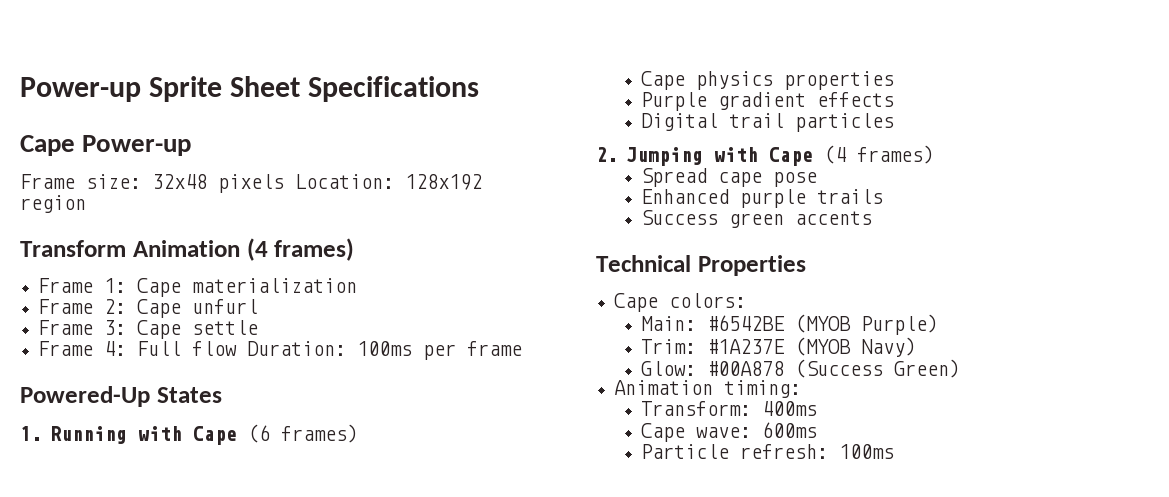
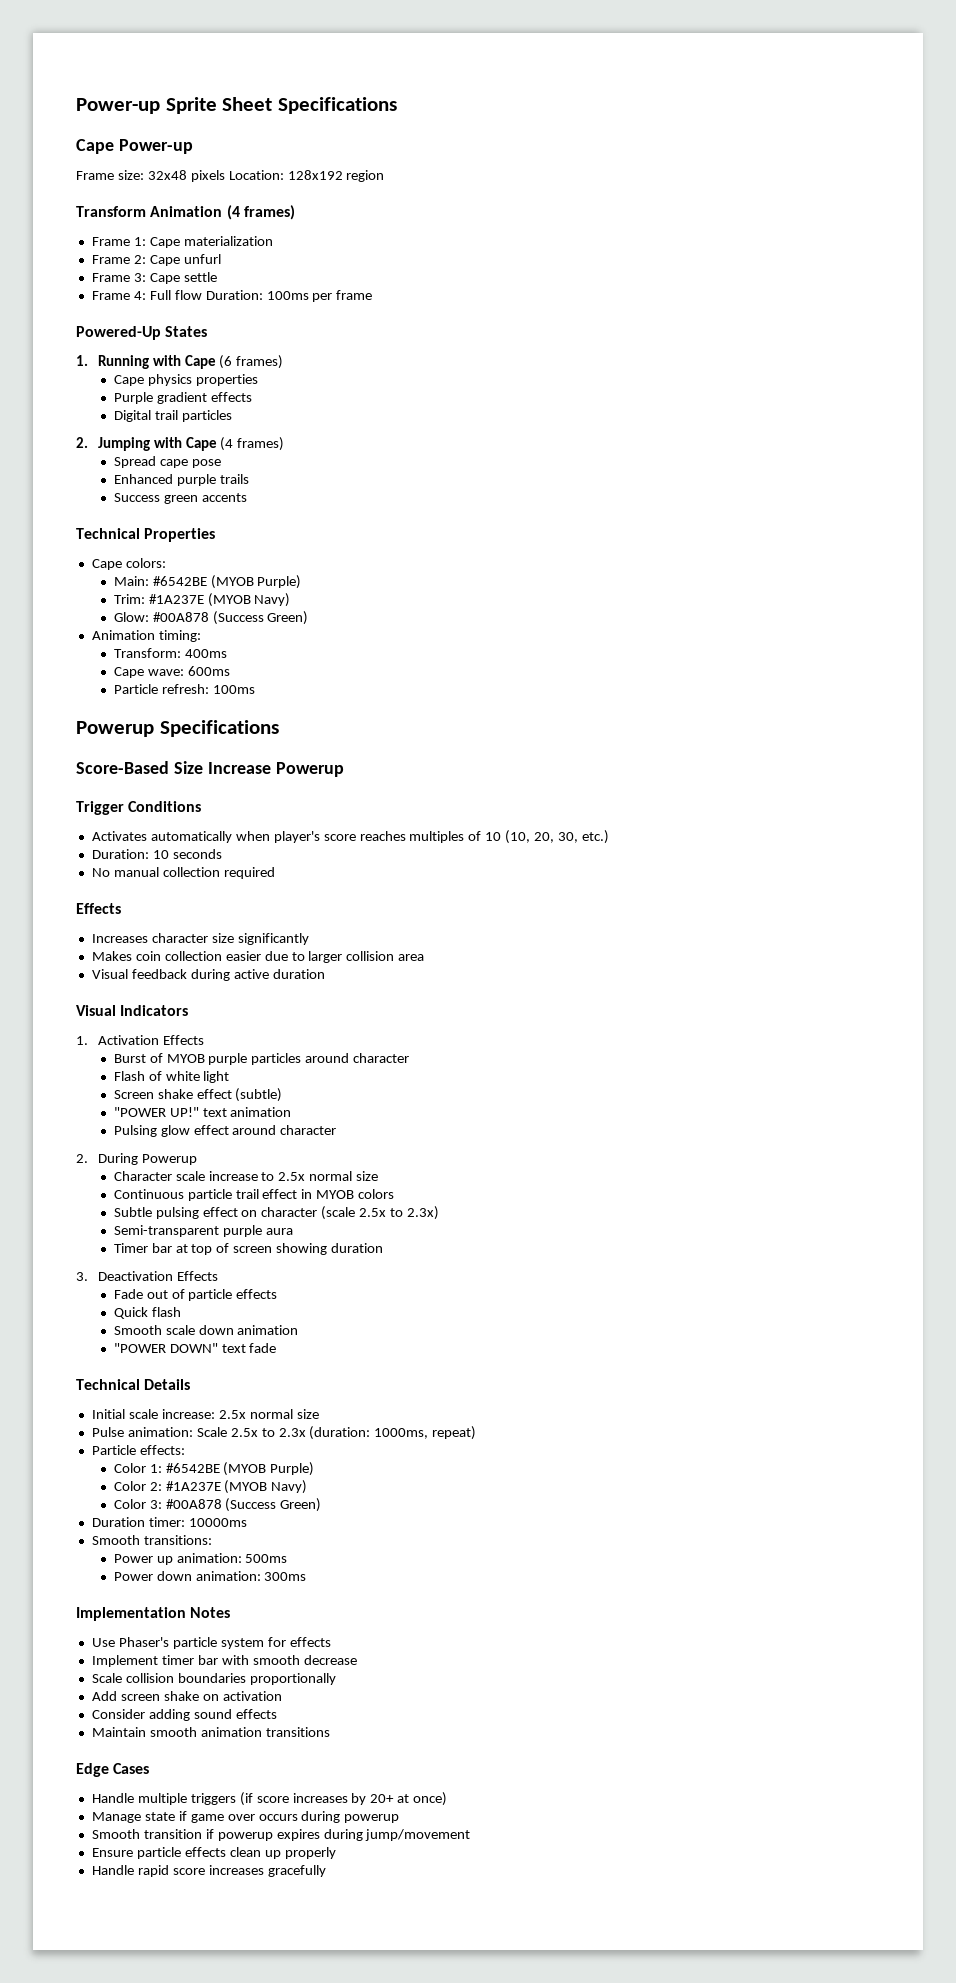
+ Powerup Specifications
+ Score-Based Size Increase Powerup
+ Trigger Conditions
+ Activates automatically when player's score reaches multiples of 10 (10, 20, 30, etc.)
+ Duration: 10 seconds
+ No manual collection required
+ Effects
+ Increases character size significantly
+ Makes coin collection easier due to larger collision area
+ Visual feedback during active duration
+ Visual Indicators
+ 1. Activation Effects
+ Burst of MYOB purple particles around character
+ Flash of white light
+ Screen shake effect (subtle)
+ "POWER UP!" text animation
+ Pulsing glow effect around character
+ 2. During Powerup
+ Character scale increase to 2.5x normal size
+ Continuous particle trail effect in MYOB colors
+ Subtle pulsing effect on character (scale 2.5x to 2.3x)
+ Semi-transparent purple aura
+ Timer bar at top of screen showing duration
+ 3. Deactivation Effects
+ Fade out of particle effects
+ Quick flash
+ Smooth scale down animation
+ "POWER DOWN" text fade
+ Technical Details
+ Initial scale increase: 2.5x normal size
+ Pulse animation: Scale 2.5x to 2.3x (duration: 1000ms, repeat)
+ Particle effects:
+ Color 1: #6542BE (MYOB Purple)
+ Color 2: #1A237E (MYOB Navy)
+ Color 3: #00A878 (Success Green)
+ Duration timer: 10000ms
+ Smooth transitions:
+ Power up animation: 500ms
+ Power down animation: 300ms
+ Implementation Notes
+ Use Phaser's particle system for effects
+ Implement timer bar with smooth decrease
+ Scale collision boundaries proportionally
+ Add screen shake on activation
+ Consider adding sound effects
+ Maintain smooth animation transitions
+ Edge Cases
+ Handle multiple triggers (if score increases by 20+ at once)
+ Manage state if game over occurs during powerup
+ Smooth transition if powerup expires during jump/movement
+ Ensure particle effects clean up properly
+ Handle rapid score increases gracefully

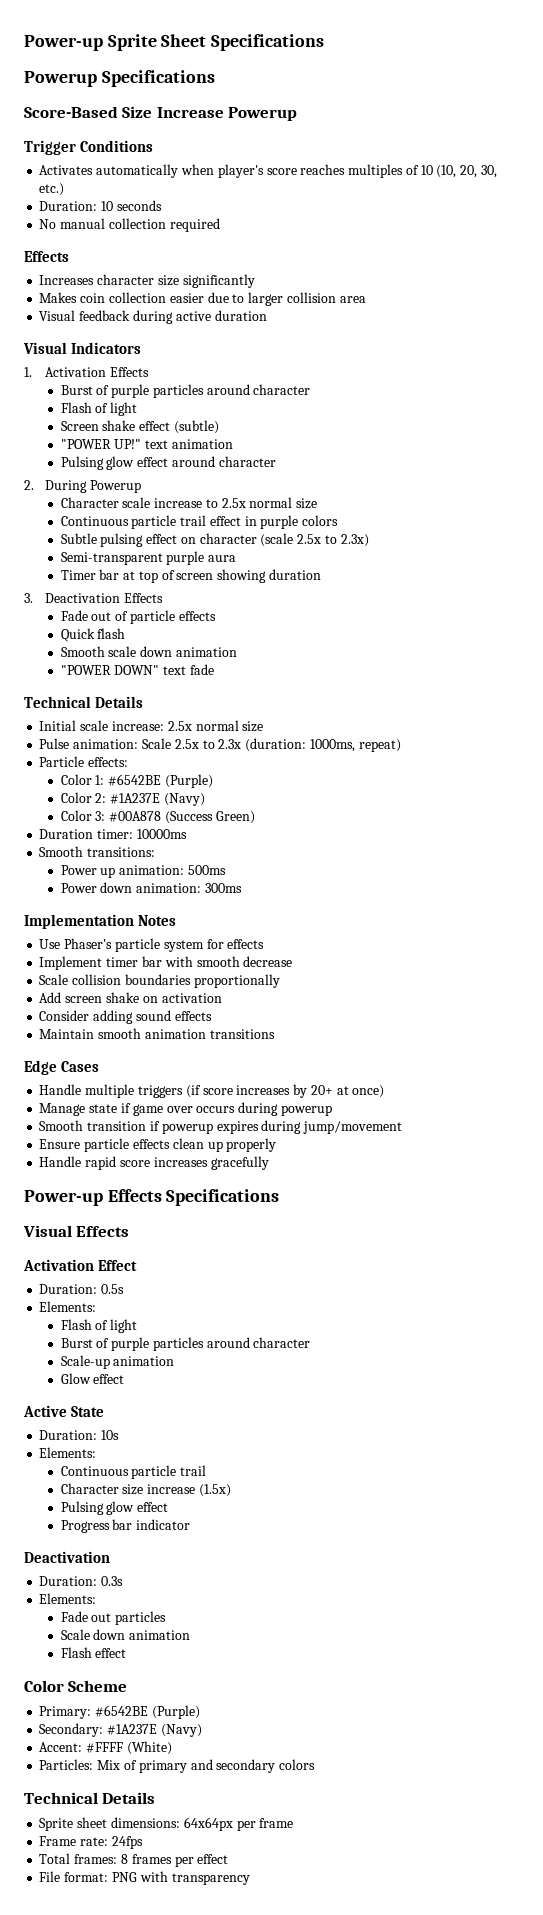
- Cape Power-up
- Frame size: 32x48 pixels Location: 128x192 region
- Transform Animation (4 frames)
- Frame 1: Cape materialization
- Frame 2: Cape unfurl
- Frame 3: Cape settle
- Frame 4: Full flow Duration: 100ms per frame
- Powered-Up States
- 1. Running with Cape (6 frames)
- Cape physics properties
- Purple gradient effects
- Digital trail particles
- 2. Jumping with Cape (4 frames)
- Spread cape pose
- Enhanced purple trails
- Success green accents
- Technical Properties
- Cape colors:
- Main: #6542BE (MYOB Purple)
- Trim: #1A237E (MYOB Navy)
- Glow: #00A878 (Success Green)
- Animation timing:
- Transform: 400ms
- Cape wave: 600ms
- Particle refresh: 100ms
  1. Activation Effects
- Burst of MYOB purple particles around character
- Flash of white light
+ Burst of purple particles around character
+ Flash of light
- Continuous particle trail effect in MYOB colors
+ Continuous particle trail effect in purple colors
- Color 1: #6542BE (MYOB Purple)
+ Color 1: #6542BE (Purple)
- Color 2: #1A237E (MYOB Navy)
+ Color 2: #1A237E (Navy)
+ Power-up Effects Specifications
+ Visual Effects
+ Activation Effect
+ Duration: 0.5s
+ Elements:
+ Flash of light
+ Burst of purple particles around character
+ Scale-up animation
+ Glow effect
+ Active State
+ Duration: 10s
+ Elements:
+ Continuous particle trail
+ Character size increase (1.5x)
+ Pulsing glow effect
+ Progress bar indicator
+ Deactivation
+ Duration: 0.3s
+ Elements:
+ Fade out particles
+ Scale down animation
+ Flash effect
+ Color Scheme
+ Primary: #6542BE (Purple)
+ Secondary: #1A237E (Navy)
+ Accent: #FFFF (White)
+ Particles: Mix of primary and secondary colors
+ Technical Details
+ Sprite sheet dimensions: 64x64px per frame
+ Frame rate: 24fps
+ Total frames: 8 frames per effect
+ File format: PNG with transparency

